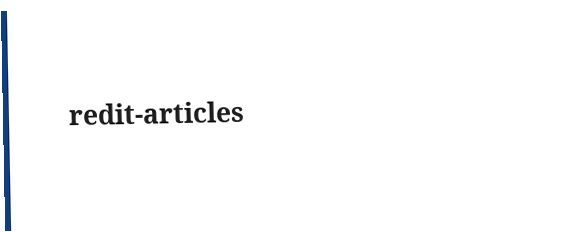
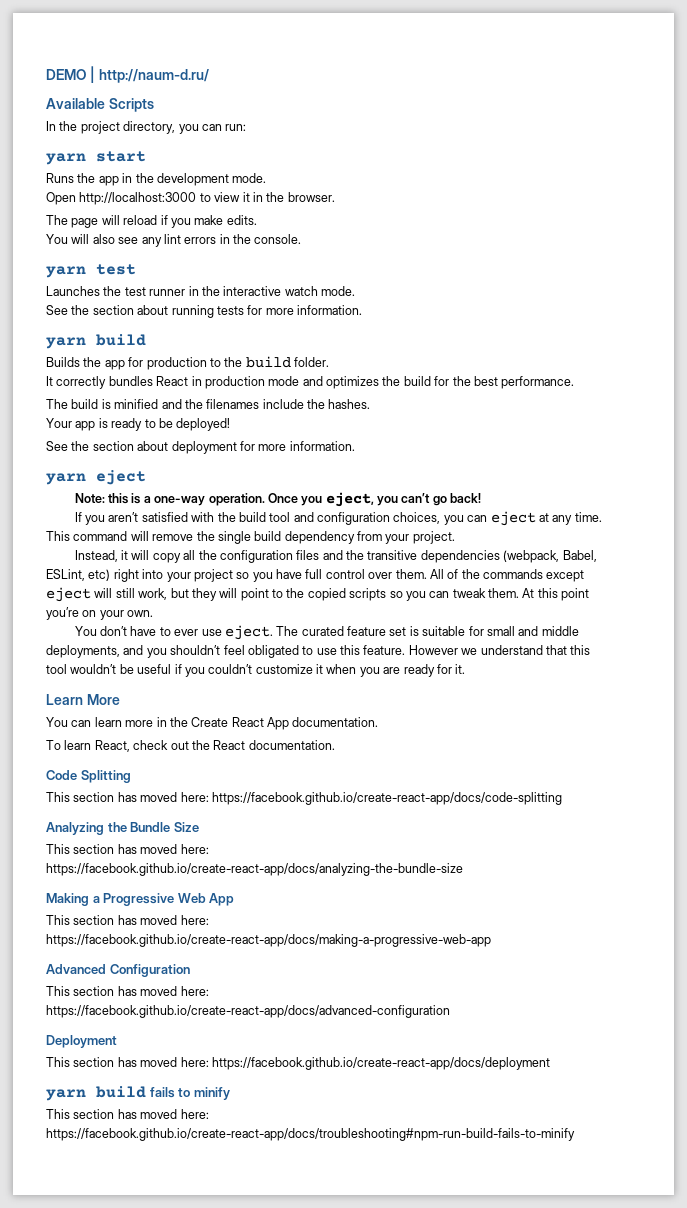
- redit-articles
+ DEMO | http://naum-d.ru/
+ Available Scripts
+ In the project directory, you can run:
+ yarn start
+ Runs the app in the development mode.
+ Open http://localhost:3000 to view it in the browser.
+ The page will reload if you make edits.
+ You will also see any lint errors in the console.
+ yarn test
+ Launches the test runner in the interactive watch mode.
+ See the section about running tests for more information.
+ yarn build
+ Builds the app for production to the build folder.
+ It correctly bundles React in production mode and optimizes the build for the best performance.
+ The build is minified and the filenames include the hashes.
+ Your app is ready to be deployed!
+ See the section about deployment for more information.
+ yarn eject
+ Note: this is a one-way operation. Once you eject, you can’t go back!
+ If you aren’t satisfied with the build tool and configuration choices, you can eject at any time. This command will remove the single build dependency from your project.
+ Instead, it will copy all the configuration files and the transitive dependencies (webpack, Babel, ESLint, etc) right into your project so you have full control over them. All of the commands except eject will still work, but they will point to the copied scripts so you can tweak them. At this point you’re on your own.
+ You don’t have to ever use eject. The curated feature set is suitable for small and middle deployments, and you shouldn’t feel obligated to use this feature. However we understand that this tool wouldn’t be useful if you couldn’t customize it when you are ready for it.
+ Learn More
+ You can learn more in the Create React App documentation.
+ To learn React, check out the React documentation.
+ Code Splitting
+ This section has moved here: https://facebook.github.io/create-react-app/docs/code-splitting
+ Analyzing the Bundle Size
+ This section has moved here: https://facebook.github.io/create-react-app/docs/analyzing-the-bundle-size
+ Making a Progressive Web App
+ This section has moved here: https://facebook.github.io/create-react-app/docs/making-a-progressive-web-app
+ Advanced Configuration
+ This section has moved here: https://facebook.github.io/create-react-app/docs/advanced-configuration
+ Deployment
+ This section has moved here: https://facebook.github.io/create-react-app/docs/deployment
+ yarn build fails to minify
+ This section has moved here: https://facebook.github.io/create-react-app/docs/troubleshooting#npm-run-build-fails-to-minify

